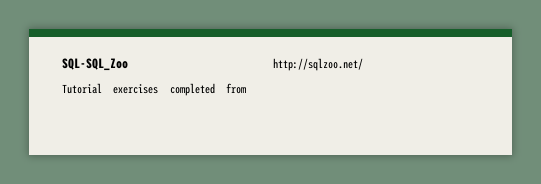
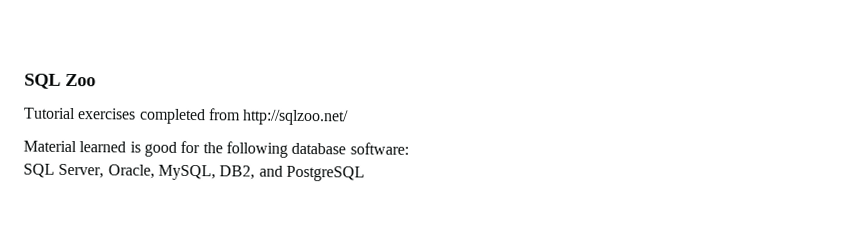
- SQL-SQL_Zoo
+ SQL Zoo
+ Material learned is good for the following database software:
+ SQL Server, Oracle, MySQL, DB2, and PostgreSQL

